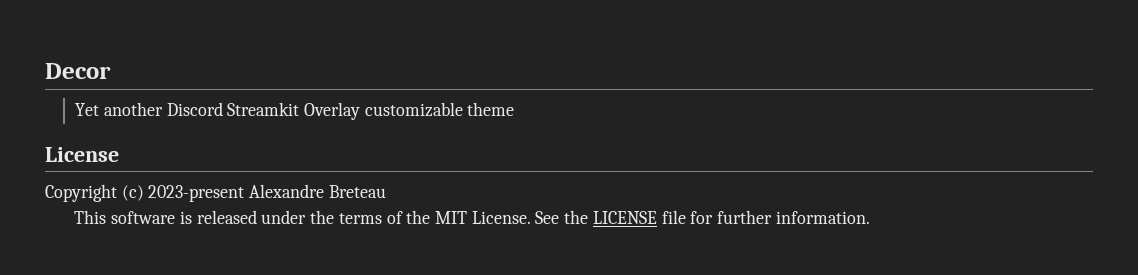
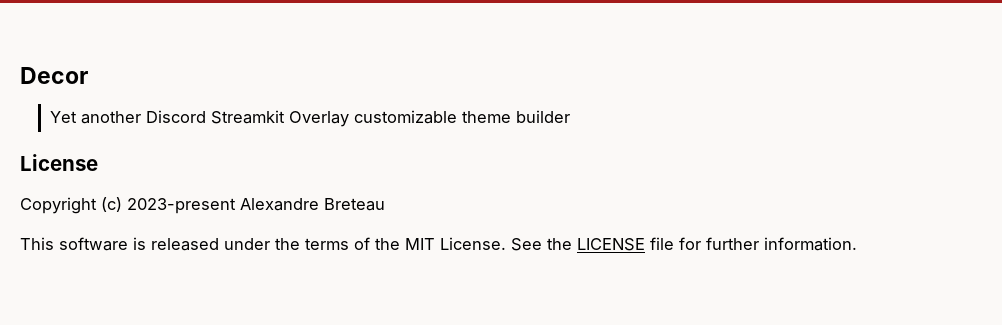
- Yet another Discord Streamkit Overlay customizable theme
+ Yet another Discord Streamkit Overlay customizable theme builder

